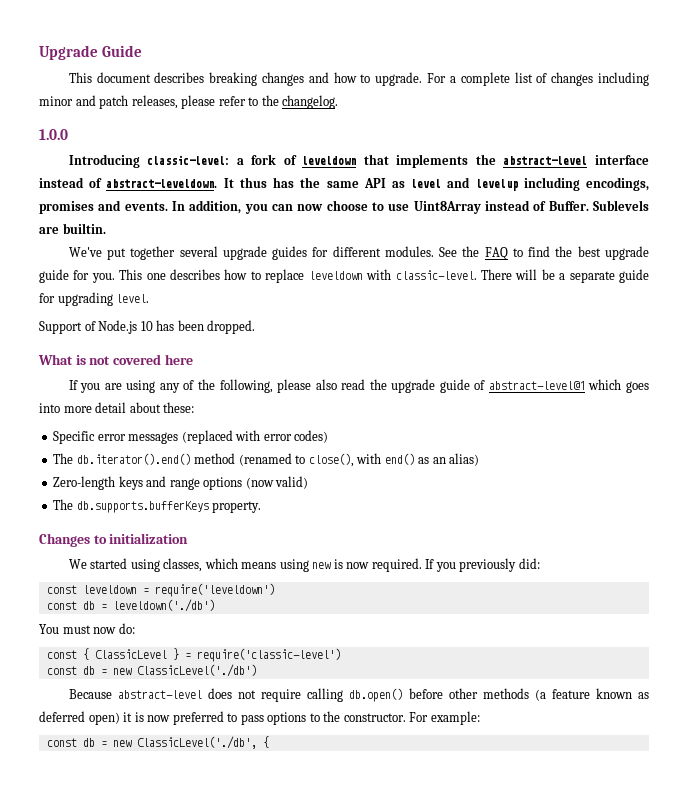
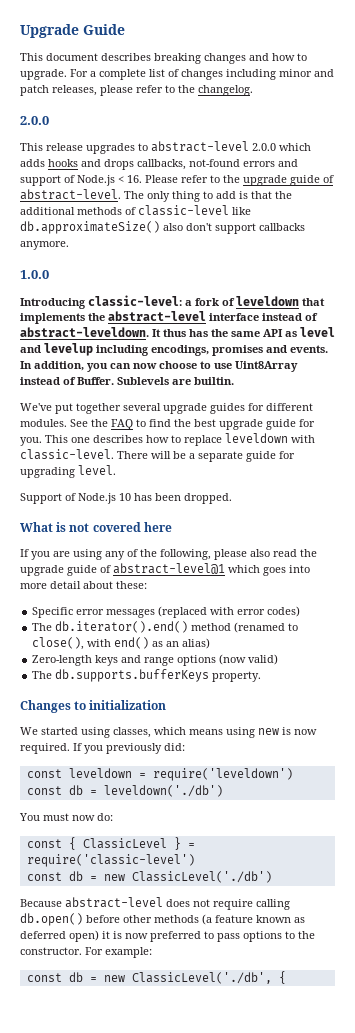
  For a complete list of changes including minor and patch releases, please refer to the changelog.
+ 2.0.0
+ This release upgrades to abstract-level 2.0.0 which adds hooks and drops callbacks, not-found errors and support of Node.js < 16. Please refer to the upgrade guide of abstract-level. The only thing to add is that the additional methods of classic-level like db.approximateSize() also don't support callbacks anymore.

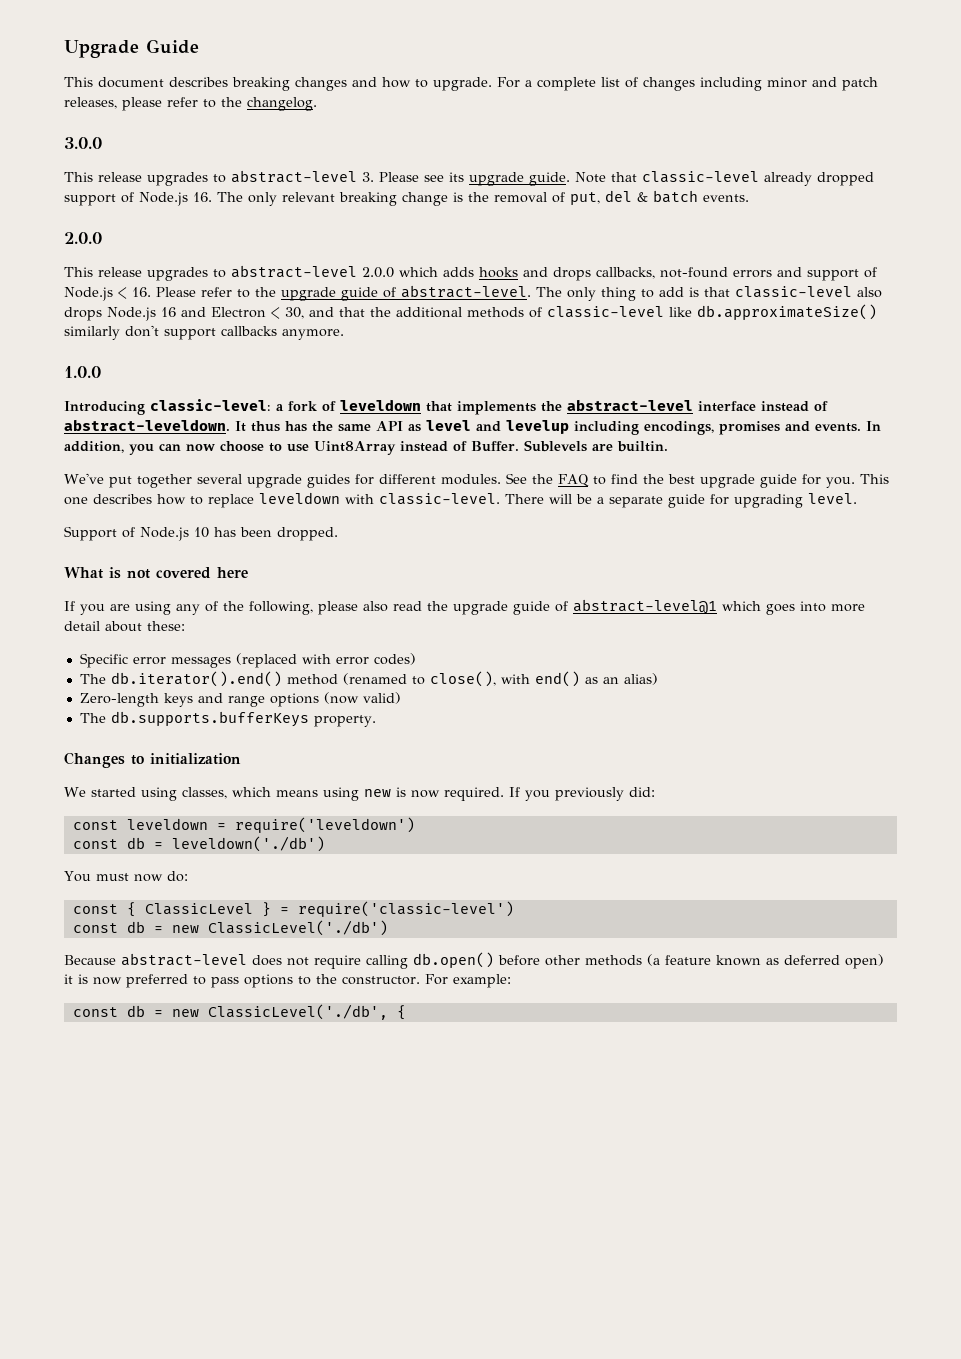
+ 3.0.0
+ This release upgrades to abstract-level 3. Please see its upgrade guide. Note that classic-level already dropped support of Node.js 16. The only relevant breaking change is the removal of put, del & batch events.
- The only thing to add is that the additional methods of classic-level like db.approximateSize() also don't support callbacks anymore.
+ The only thing to add is that classic-level also drops Node.js 16 and Electron < 30, and that the additional methods of classic-level like db.approximateSize() similarly don't support callbacks anymore.

